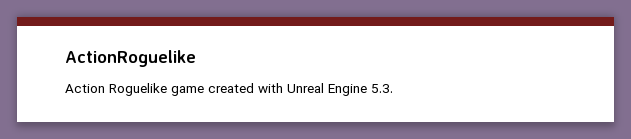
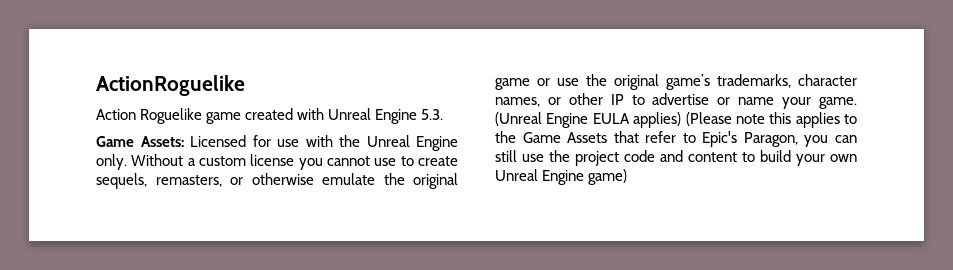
+ Game Assets: Licensed for use with the Unreal Engine only. Without a custom license you cannot use to create sequels, remasters, or otherwise emulate the original game or use the original game’s trademarks, character names, or other IP to advertise or name your game. (Unreal Engine EULA applies) (Please note this applies to the Game Assets that refer to Epic's Paragon, you can still use the project code and content to build your own Unreal Engine game)

